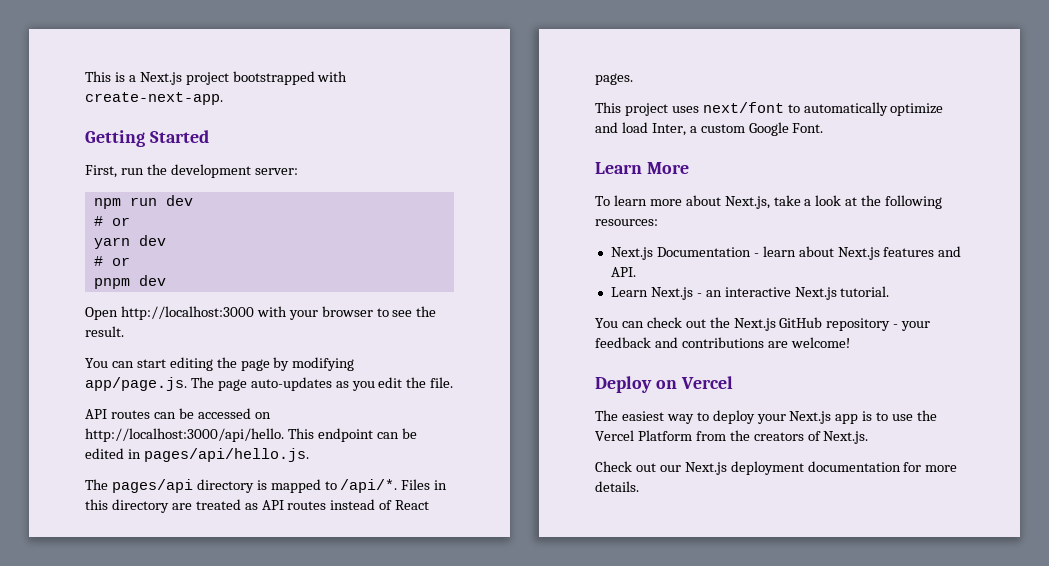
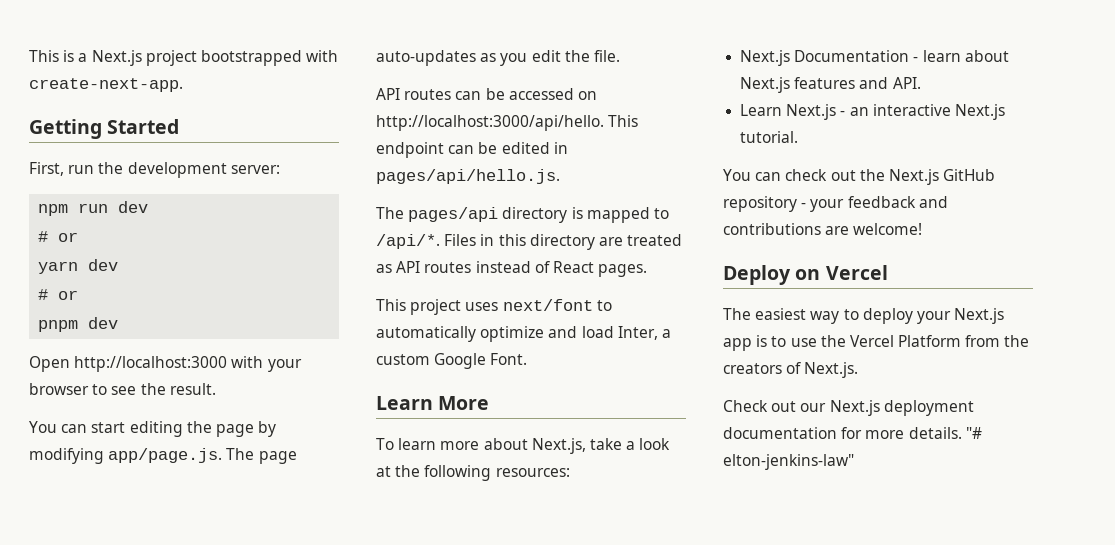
+ "# elton-jenkins-law"

